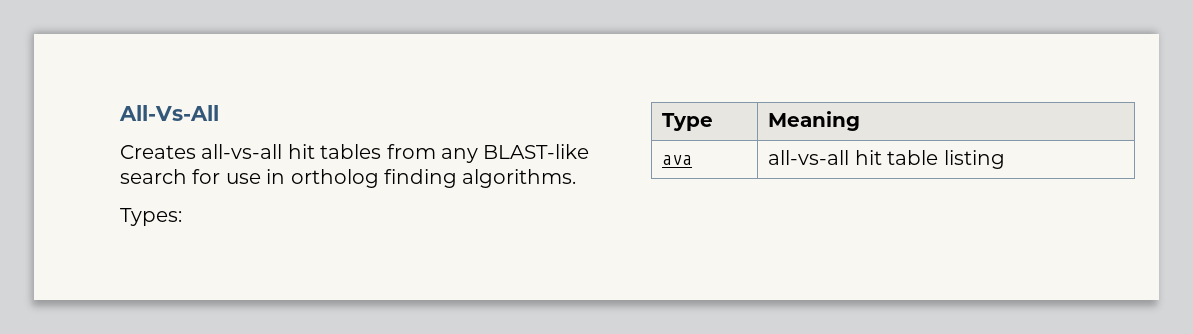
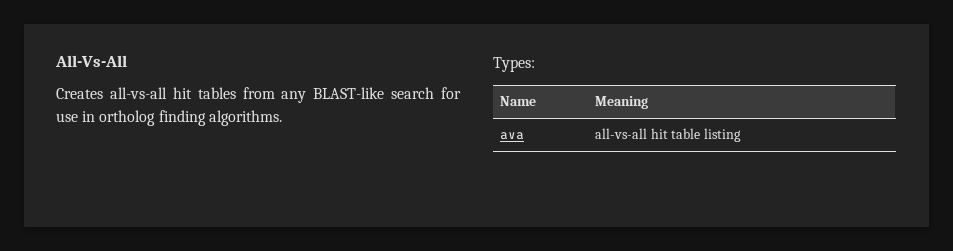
- Type | Meaning
+ Name | Meaning

